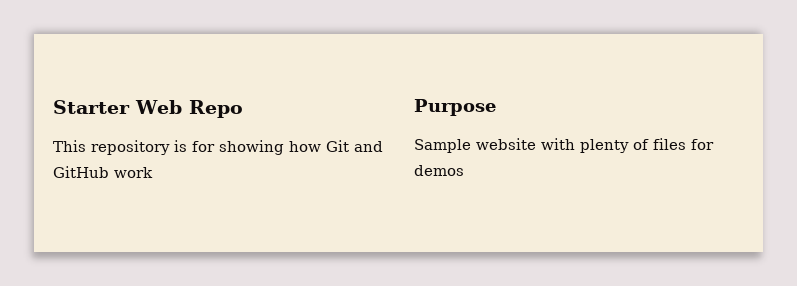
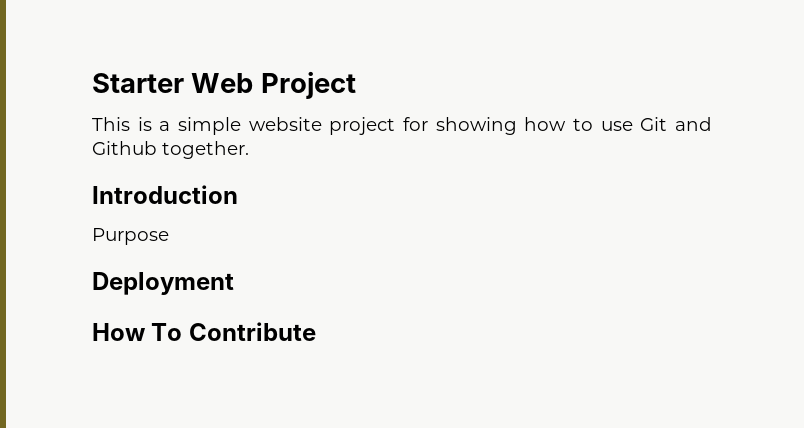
- Starter Web Repo
+ Starter Web Project
- This repository is for showing how Git and GitHub work
+ This is a simple website project for showing how to use Git and Github together.
+ Introduction
  Purpose
- Sample website with plenty of files for demos
+ Deployment
+ How To Contribute

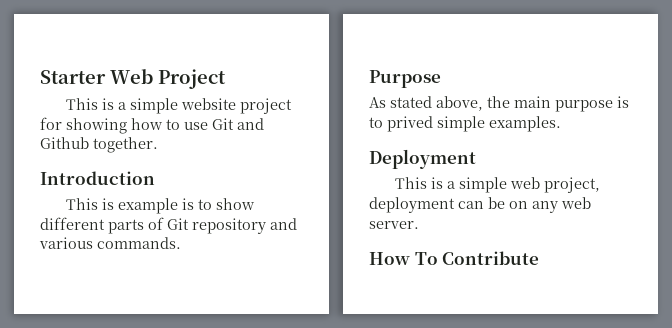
+ This is example is to show different parts of Git repository and various commands.
  Purpose
+ As stated above, the main purpose is to prived simple examples.
  Deployment
+ This is a simple web project, deployment can be on any web server.

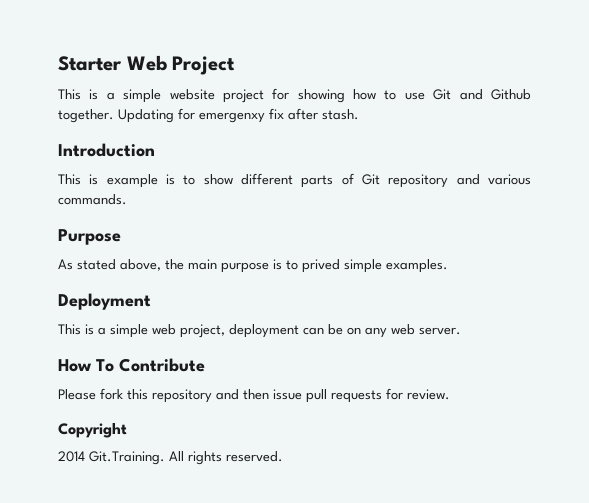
+ Updating for emergenxy fix after stash.
+ Please fork this repository and then issue pull requests for review.
+ Copyright
+ 2014 Git.Training. All rights reserved.

